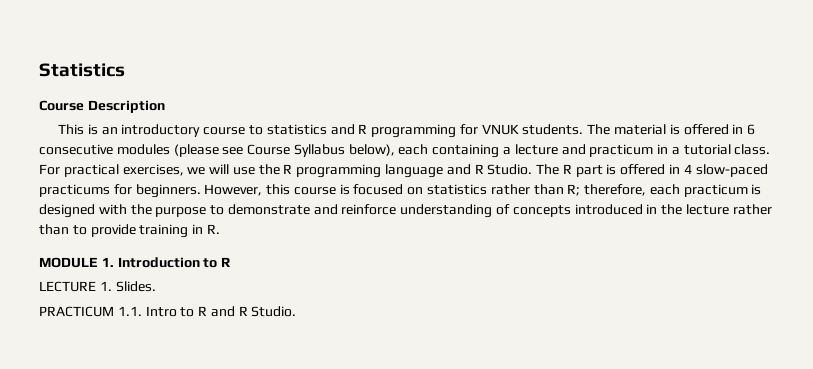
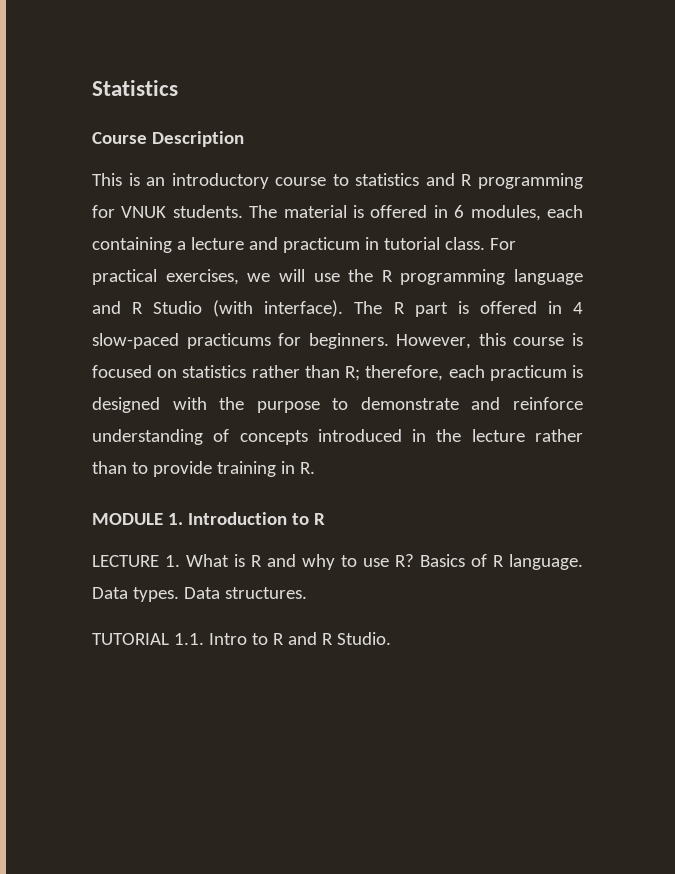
- The material is offered in 6 consecutive modules (please see Course Syllabus below), each containing a lecture and practicum in a tutorial class.
+ The material is offered in 6 modules, each containing a lecture and practicum in tutorial class.
- For practical exercises, we will use the R programming language and R Studio.
+ For practical exercises, we will use the R programming language and R Studio (with interface).
- LECTURE 1. Slides.
- PRACTICUM 1.1. Intro to R and R Studio.
+ LECTURE 1. What is R and why to use R? Basics of R language. Data types. Data structures.
+ TUTORIAL 1.1. Intro to R and R Studio.

